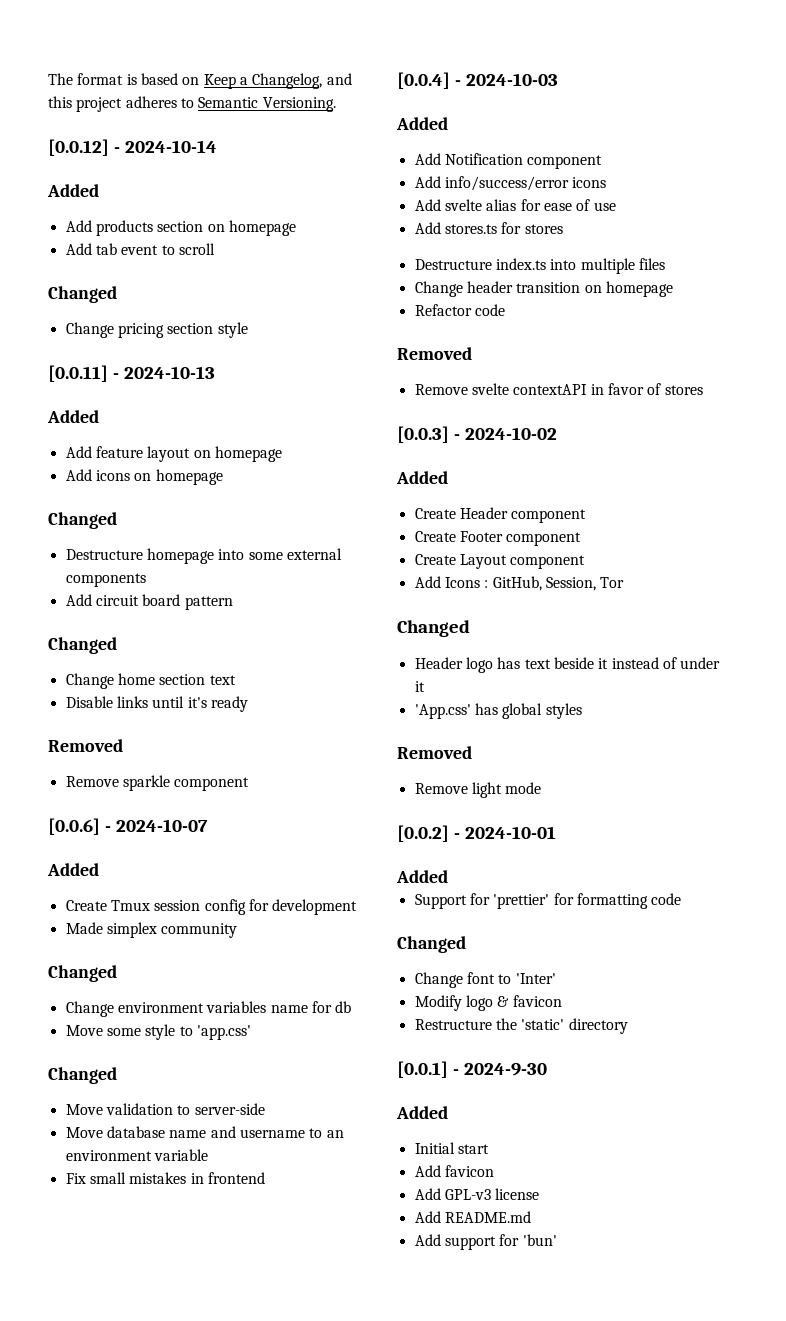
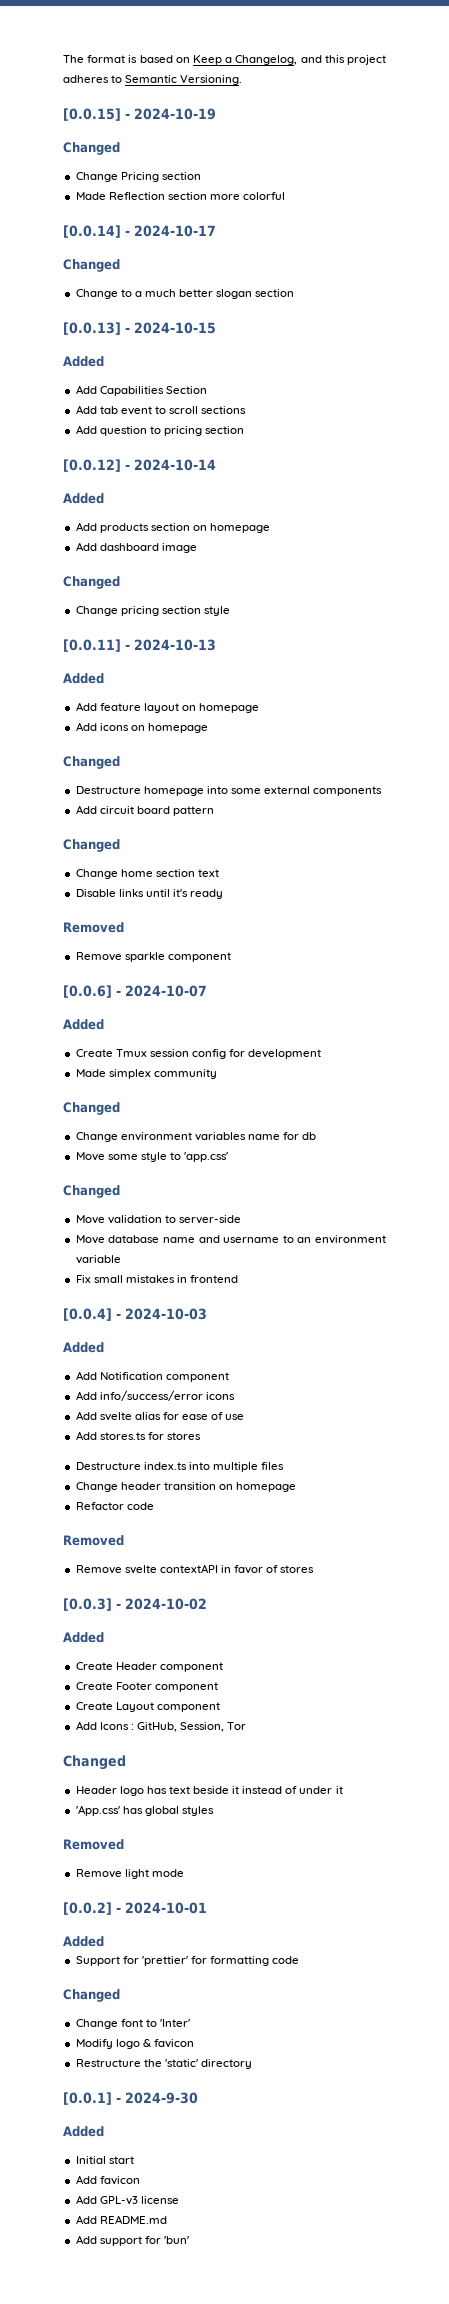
+ [0.0.15] - 2024-10-19
+ Changed
+ Change Pricing section
+ Made Reflection section more colorful
+ [0.0.14] - 2024-10-17
+ Changed
+ Change to a much better slogan section
+ [0.0.13] - 2024-10-15
+ Added
+ Add Capabilities Section
+ Add tab event to scroll sections
+ Add question to pricing section
- Add tab event to scroll
+ Add dashboard image

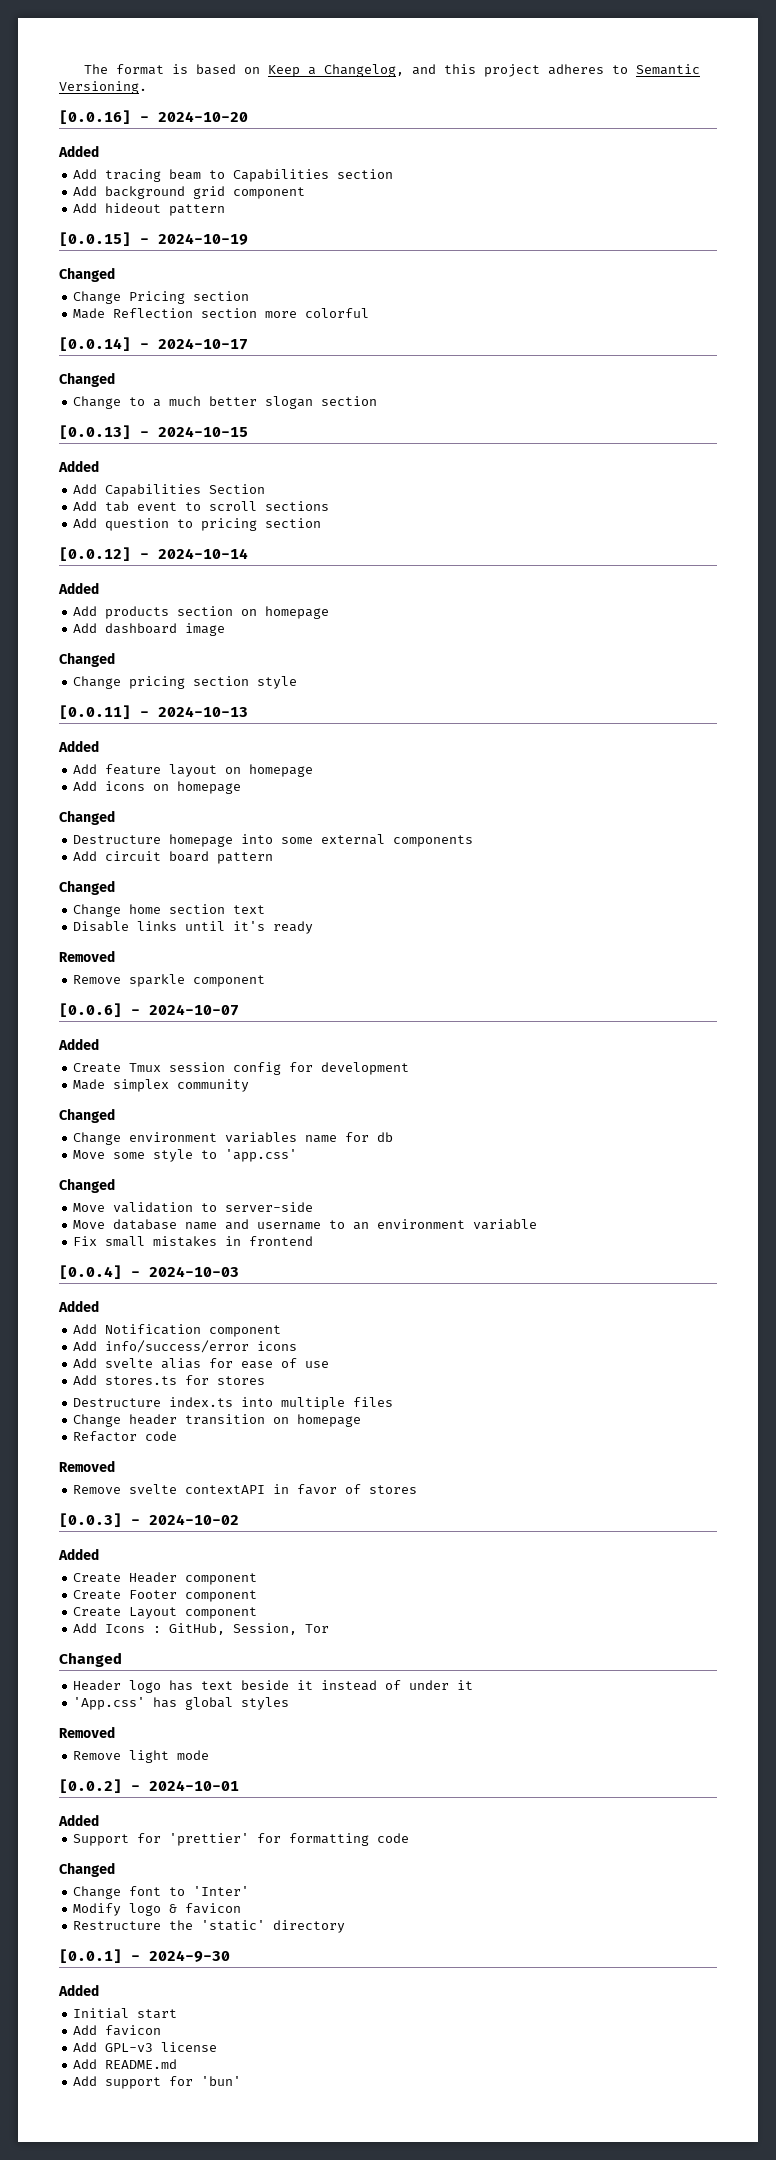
+ [0.0.16] - 2024-10-20
+ Added
+ Add tracing beam to Capabilities section
+ Add background grid component
+ Add hideout pattern

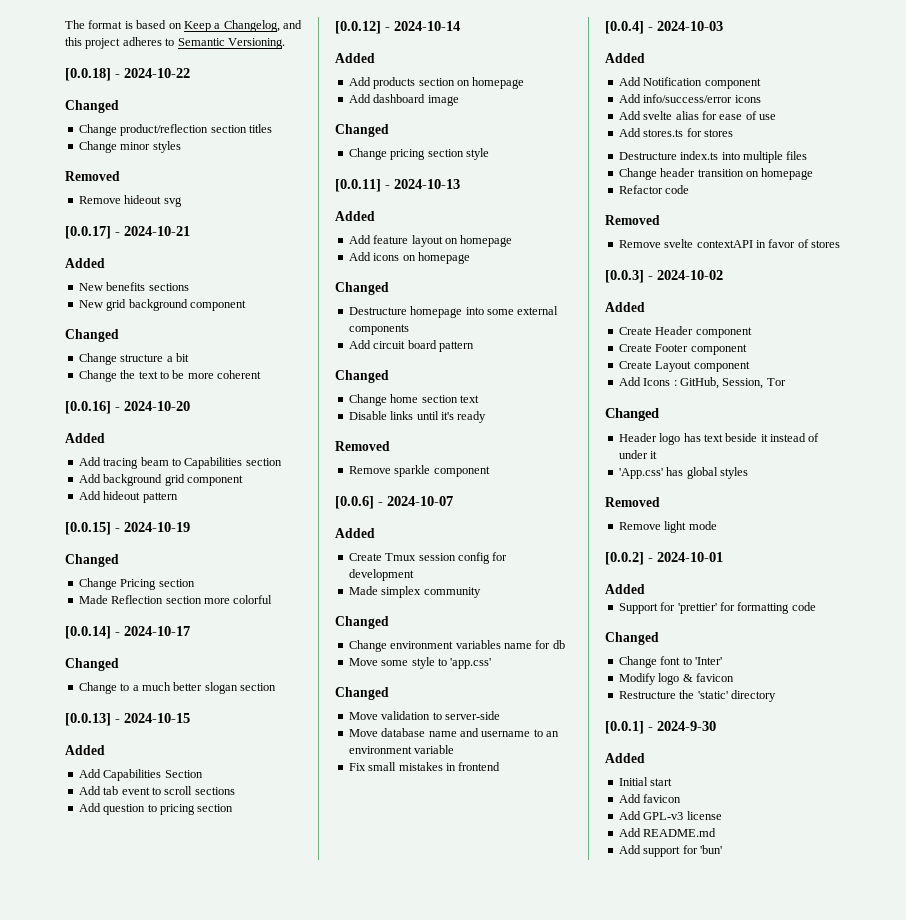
+ [0.0.18] - 2024-10-22
+ Changed
+ Change product/reflection section titles
+ Change minor styles
+ Removed
+ Remove hideout svg
+ [0.0.17] - 2024-10-21
+ Added
+ New benefits sections
+ New grid background component
+ Changed
+ Change structure a bit
+ Change the text to be more coherent

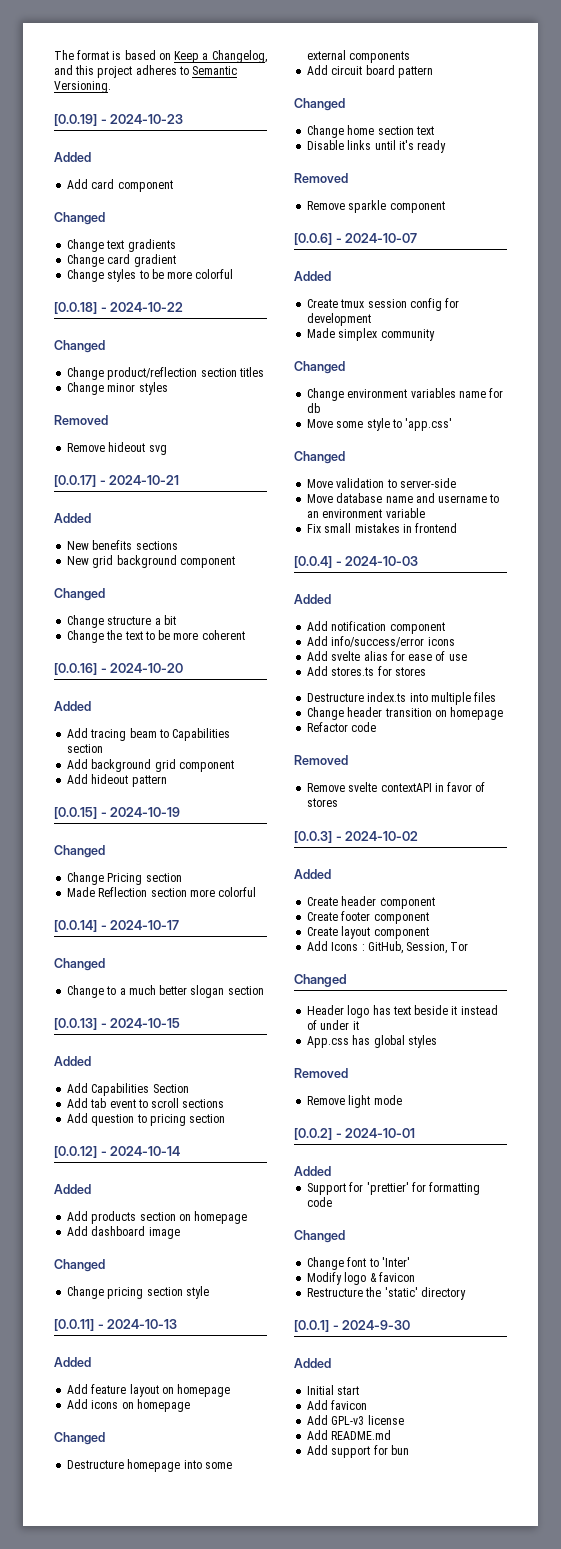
+ [0.0.19] - 2024-10-23
+ Added
+ Add card component
+ Changed
+ Change text gradients
+ Change card gradient
+ Change styles to be more colorful
- Create Tmux session config for development
+ Create tmux session config for development
- Add Notification component
+ Add notification component
- Create Header component
- Create Footer component
- Create Layout component
+ Create header component
+ Create footer component
+ Create layout component
- 'App.css' has global styles
+ App.css has global styles
- Add support for 'bun'
+ Add support for bun

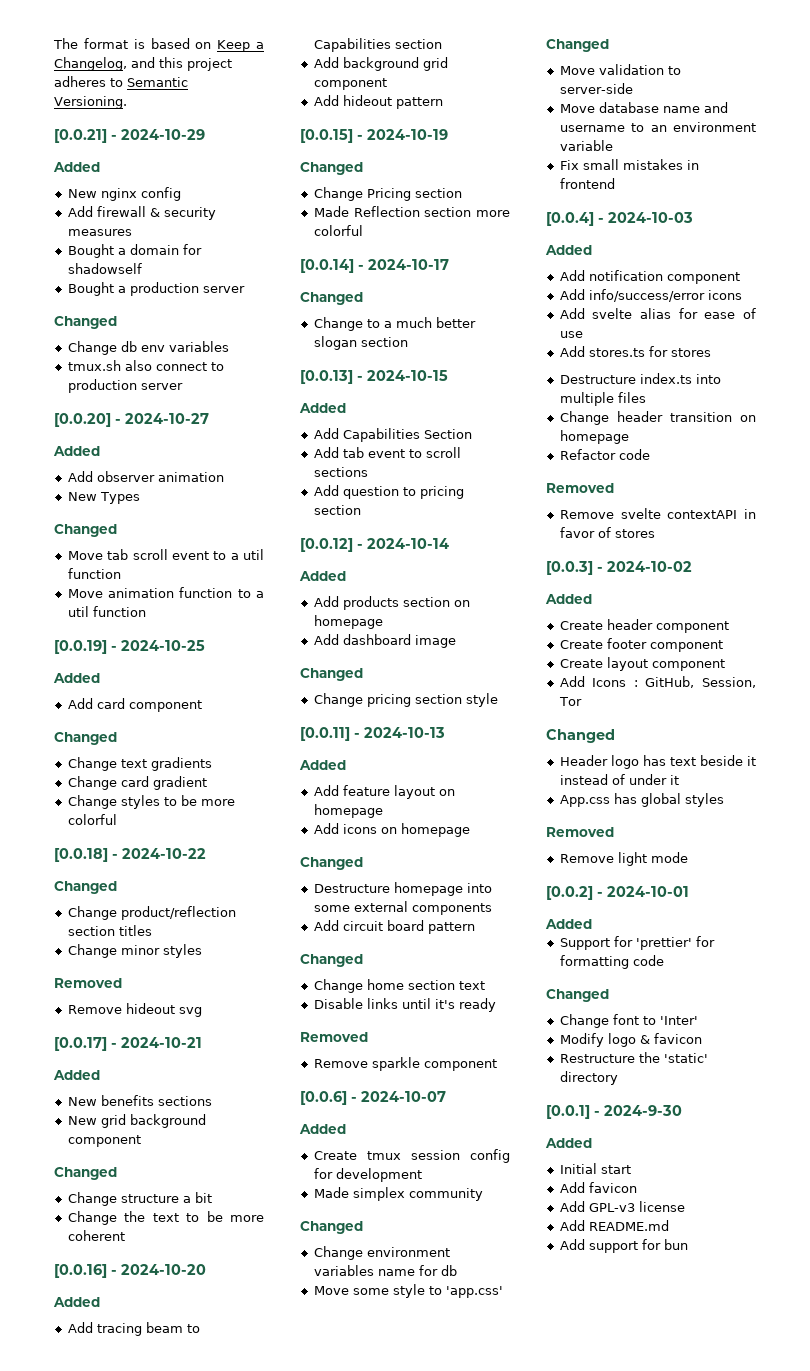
+ [0.0.21] - 2024-10-29
+ Added
+ New nginx config
+ Add firewall & security measures
+ Bought a domain for shadowself
+ Bought a production server
+ Changed
+ Change db env variables
+ tmux.sh also connect to production server
+ [0.0.20] - 2024-10-27
+ Added
+ Add observer animation
+ New Types
+ Changed
+ Move tab scroll event to a util function
+ Move animation function to a util function
- [0.0.19] - 2024-10-23
+ [0.0.19] - 2024-10-25

